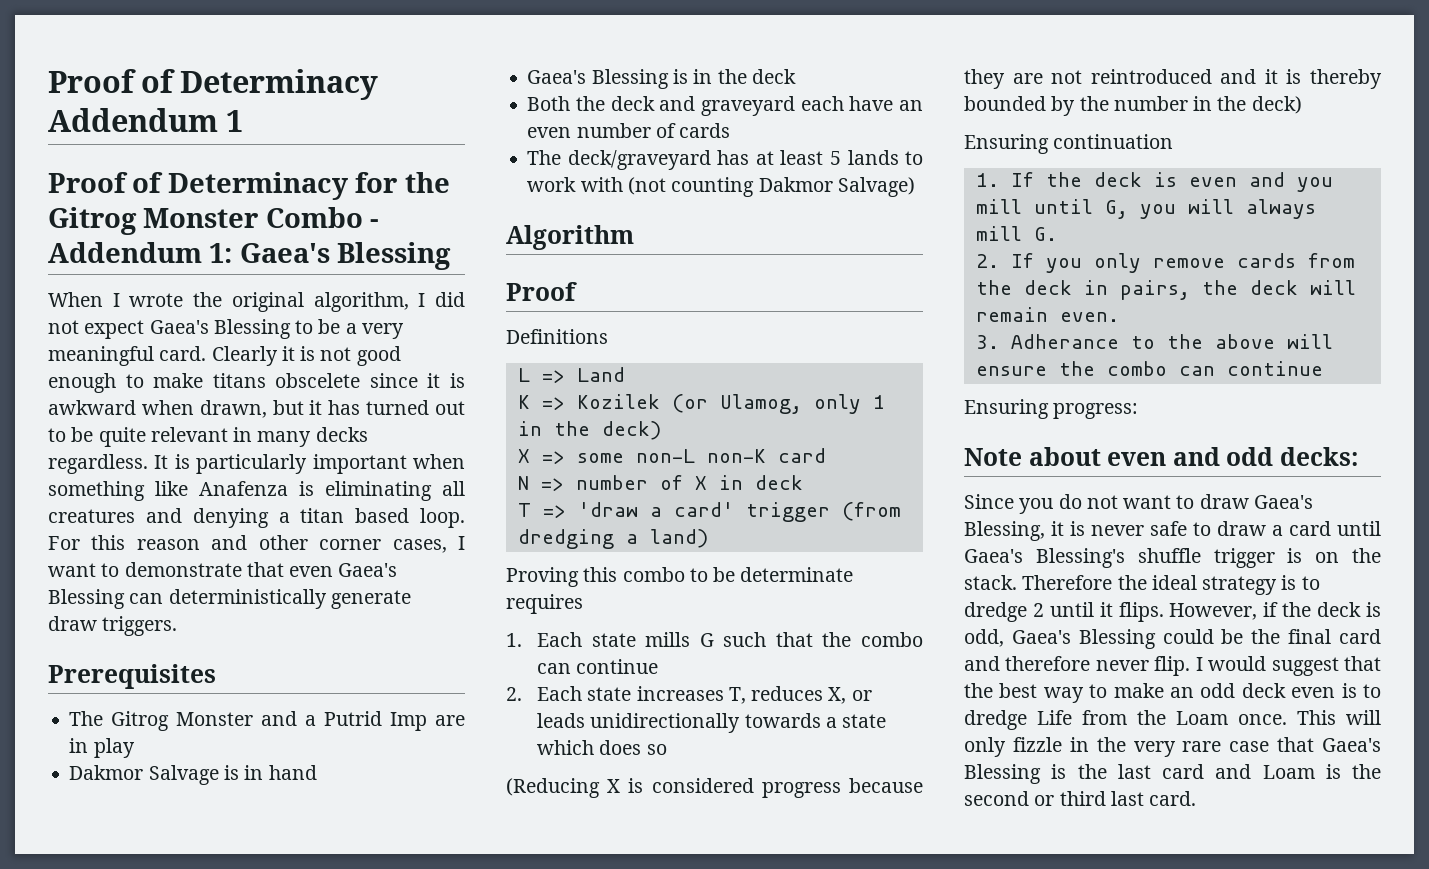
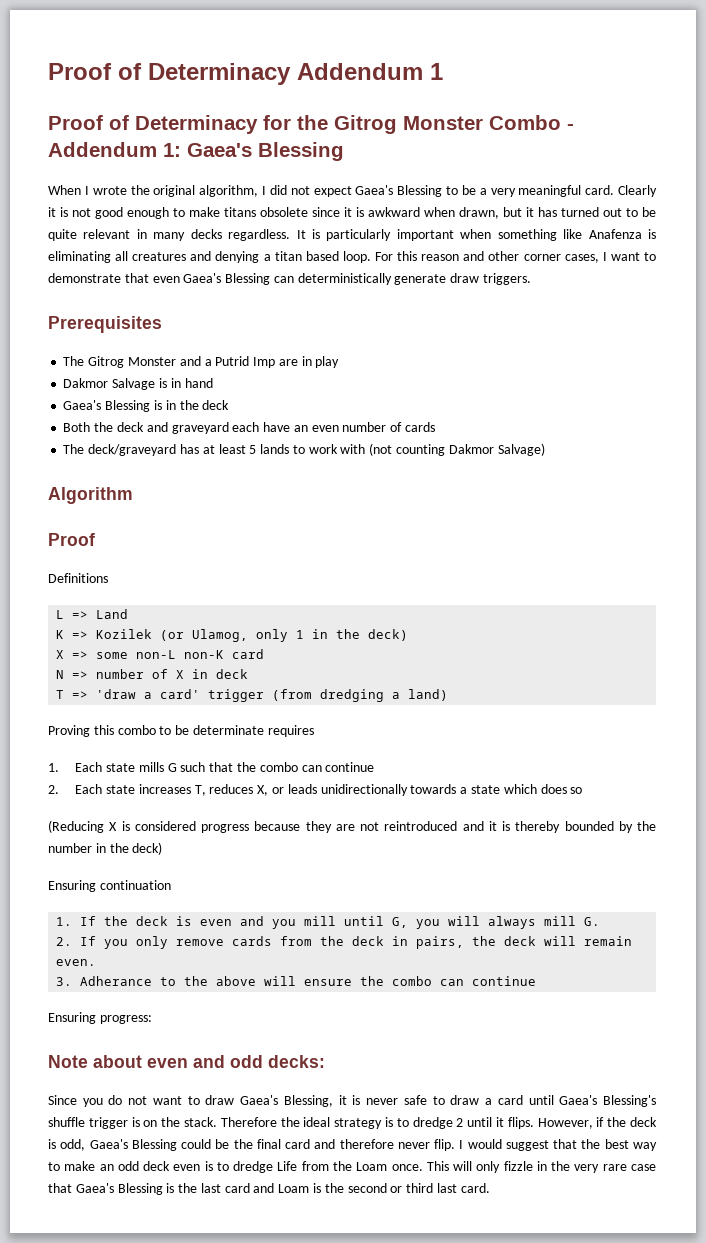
- Clearly it is not good enough to make titans obscelete since it is awkward when drawn, but it has turned out to be quite relevant in many decks regardless.
+ Clearly it is not good enough to make titans obsolete since it is awkward when drawn, but it has turned out to be quite relevant in many decks regardless.

